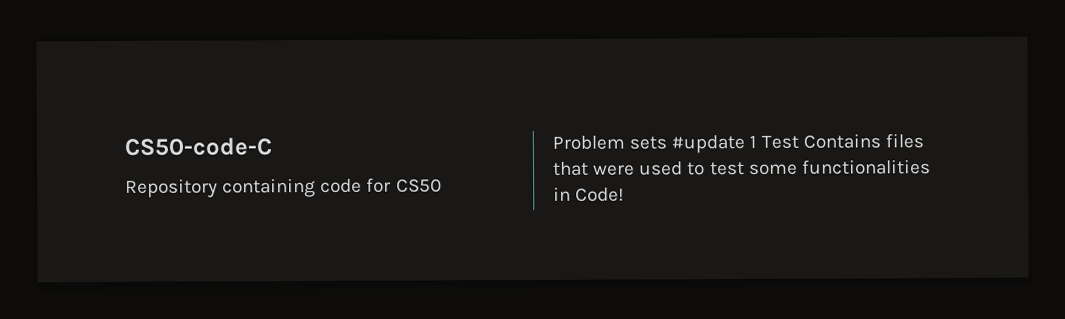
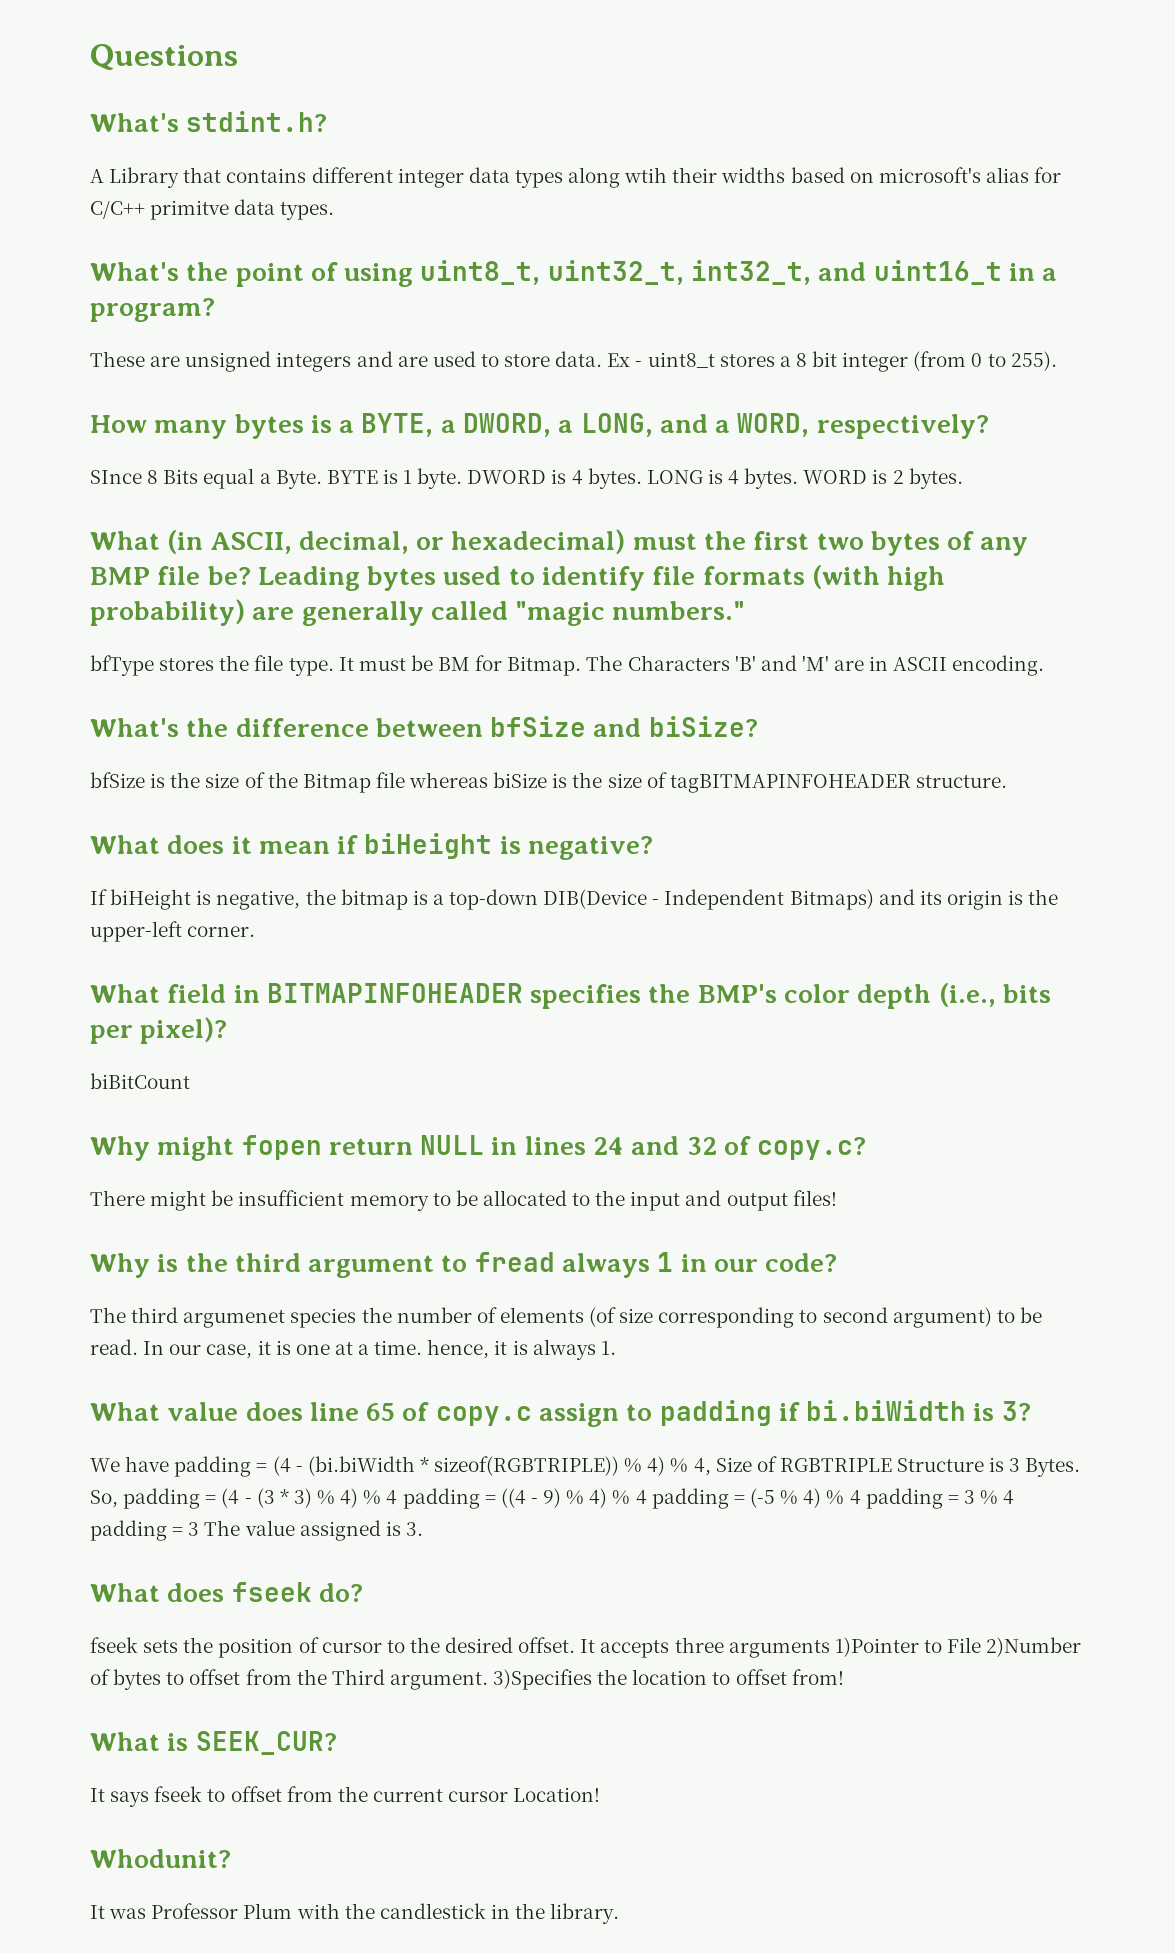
- CS50-code-C
- Repository containing code for CS50 Problem sets #update 1 Test Contains files that were used to test some functionalities in Code!
+ Questions
+ What's stdint.h?
+ A Library that contains different integer data types along wtih their widths based on microsoft's alias for C/C++ primitve data types.
+ What's the point of using uint8_t, uint32_t, int32_t, and uint16_t in a program?
+ These are unsigned integers and are used to store data. Ex - uint8_t stores a 8 bit integer (from 0 to 255).
+ How many bytes is a BYTE, a DWORD, a LONG, and a WORD, respectively?
+ SInce 8 Bits equal a Byte. BYTE is 1 byte. DWORD is 4 bytes. LONG is 4 bytes. WORD is 2 bytes.
+ What (in ASCII, decimal, or hexadecimal) must the first two bytes of any BMP file be? Leading bytes used to identify file formats (with high probability) are generally called "magic numbers."
+ bfType stores the file type. It must be BM for Bitmap. The Characters 'B' and 'M' are in ASCII encoding.
+ What's the difference between bfSize and biSize?
+ bfSize is the size of the Bitmap file whereas biSize is the size of tagBITMAPINFOHEADER structure.
+ What does it mean if biHeight is negative?
+ If biHeight is negative, the bitmap is a top-down DIB(Device - Independent Bitmaps) and its origin is the upper-left corner.
+ What field in BITMAPINFOHEADER specifies the BMP's color depth (i.e., bits per pixel)?
+ biBitCount
+ Why might fopen return NULL in lines 24 and 32 of copy.c?
+ There might be insufficient memory to be allocated to the input and output files!
+ Why is the third argument to fread always 1 in our code?
+ The third argumenet species the number of elements (of size corresponding to second argument) to be read. In our case, it is one at a time. hence, it is always 1.
+ What value does line 65 of copy.c assign to padding if bi.biWidth is 3?
+ We have padding = (4 - (bi.biWidth * sizeof(RGBTRIPLE)) % 4) % 4, Size of RGBTRIPLE Structure is 3 Bytes. So, padding = (4 - (3 * 3) % 4) % 4 padding = ((4 - 9) % 4) % 4 padding = (-5 % 4) % 4 padding = 3 % 4 padding = 3 The value assigned is 3.
+ What does fseek do?
+ fseek sets the position of cursor to the desired offset. It accepts three arguments 1)Pointer to File 2)Number of bytes to offset from the Third argument. 3)Specifies the location to offset from!
+ What is SEEK_CUR?
+ It says fseek to offset from the current cursor Location!
+ Whodunit?
+ It was Professor Plum with the candlestick in the library.

